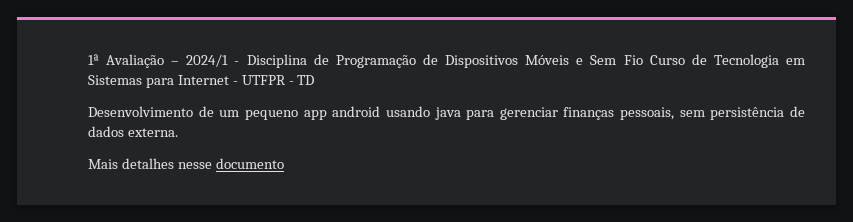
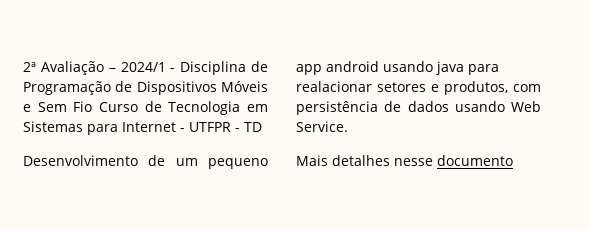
- 1ª Avaliação – 2024/1 - Disciplina de Programação de Dispositivos Móveis e Sem Fio Curso de Tecnologia em Sistemas para Internet - UTFPR - TD
+ 2ª Avaliação – 2024/1 - Disciplina de Programação de Dispositivos Móveis e Sem Fio Curso de Tecnologia em Sistemas para Internet - UTFPR - TD
- Desenvolvimento de um pequeno app android usando java para gerenciar finanças pessoais, sem persistência de dados externa.
+ Desenvolvimento de um pequeno app android usando java para realacionar setores e produtos, com persistência de dados usando Web Service.

